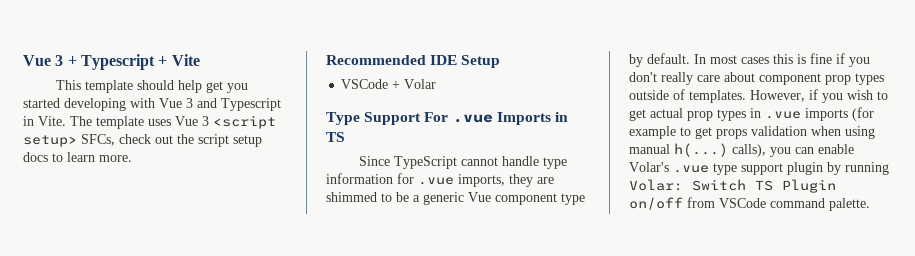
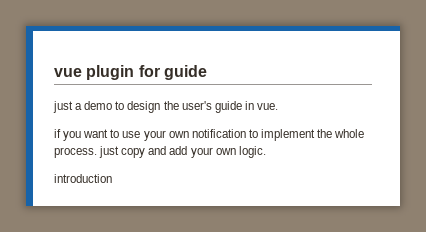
- Vue 3 + Typescript + Vite
- This template should help get you started developing with Vue 3 and Typescript in Vite. The template uses Vue 3 <script setup> SFCs, check out the script setup docs to learn more.
- Recommended IDE Setup
- VSCode + Volar
- Type Support For .vue Imports in TS
- Since TypeScript cannot handle type information for .vue imports, they are shimmed to be a generic Vue component type by default. In most cases this is fine if you don't really care about component prop types outside of templates. However, if you wish to get actual prop types in .vue imports (for example to get props validation when using manual h(...) calls), you can enable Volar's .vue type support plugin by running Volar: Switch TS Plugin on/off from VSCode command palette.
+ vue plugin for guide
+ just a demo to design the user's guide in vue.
+ if you want to use your own notification to implement the whole process. just copy and add your own logic.
+ introduction

